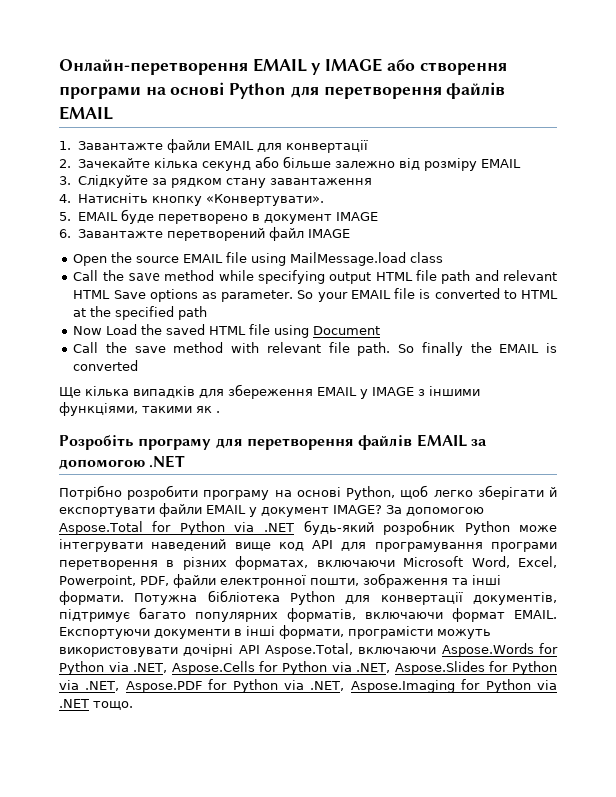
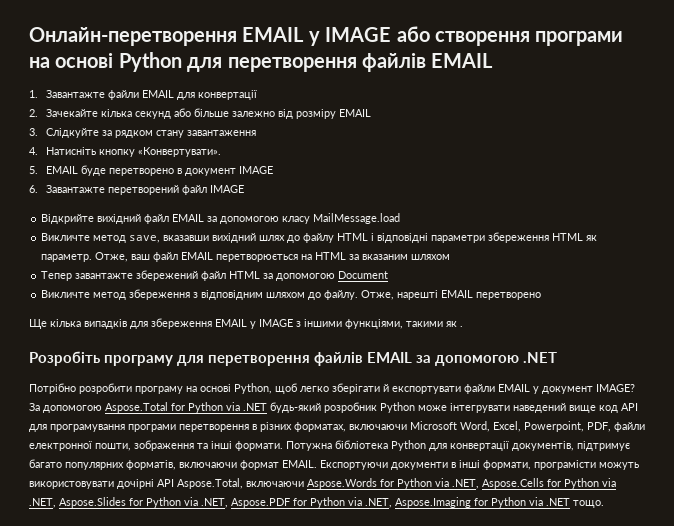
- Open the source EMAIL file using MailMessage.load class
- Call the save method while specifying output HTML file path and relevant HTML Save options as parameter. So your EMAIL file is converted to HTML at the specified path
- Now Load the saved HTML file using Document
- Call the save method with relevant file path. So finally the EMAIL is converted
+ Відкрийте вихідний файл EMAIL за допомогою класу MailMessage.load
+ Викличте метод save, вказавши вихідний шлях до файлу HTML і відповідні параметри збереження HTML як параметр. Отже, ваш файл EMAIL перетворюється на HTML за вказаним шляхом
+ Тепер завантажте збережений файл HTML за допомогою Document
+ Викличте метод збереження з відповідним шляхом до файлу. Отже, нарешті EMAIL перетворено

